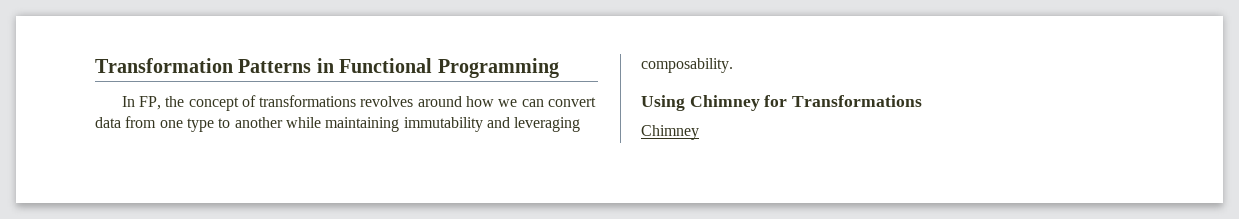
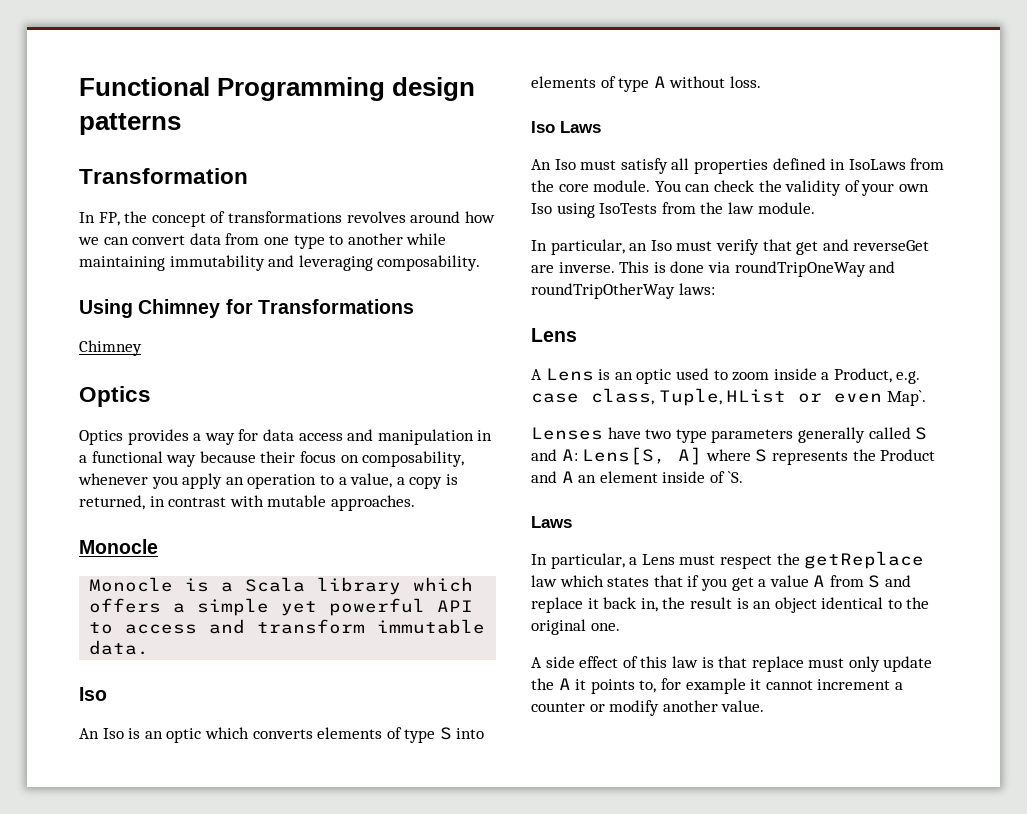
- Transformation Patterns in Functional Programming
+ Functional Programming design patterns
+ Transformation
  Using Chimney for Transformations
  Chimney
+ Optics
+ Optics provides a way for data access and manipulation in a functional way because their focus on composability, whenever you apply an operation to a value, a copy is returned, in contrast with mutable approaches.
+ Monocle
+ Monocle is a Scala library which offers a simple yet powerful API to access and transform immutable data.
+ Iso
+ An Iso is an optic which converts elements of type S into elements of type A without loss.
+ Iso Laws
+ An Iso must satisfy all properties defined in IsoLaws from the core module. You can check the validity of your own Iso using IsoTests from the law module.
+ In particular, an Iso must verify that get and reverseGet are inverse. This is done via roundTripOneWay and roundTripOtherWay laws:
+ Lens
+ A Lens is an optic used to zoom inside a Product, e.g. case class, Tuple, HList or even Map`.
+ Lenses have two type parameters generally called S and A: Lens[S, A] where S represents the Product and A an element inside of `S.
+ Laws
+ In particular, a Lens must respect the getReplace law which states that if you get a value A from S and replace it back in, the result is an object identical to the original one.
+ A side effect of this law is that replace must only update the A it points to, for example it cannot increment a counter or modify another value.

